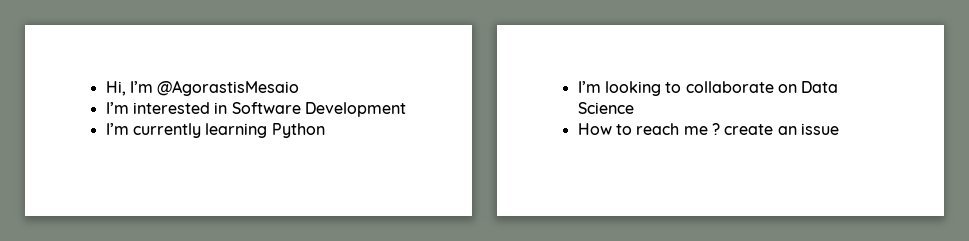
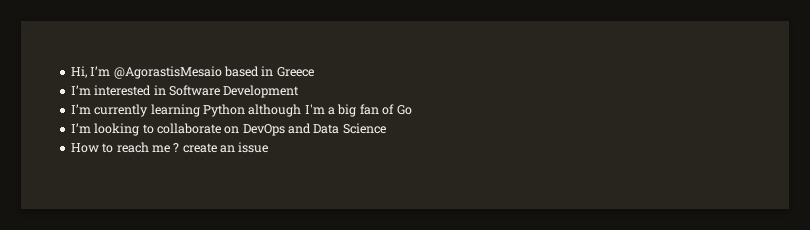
- Hi, I’m @AgorastisMesaio
+ Hi, I’m @AgorastisMesaio based in Greece
- I’m currently learning Python
+ I’m currently learning Python although I'm a big fan of Go
- I’m looking to collaborate on Data Science
+ I’m looking to collaborate on DevOps and Data Science

